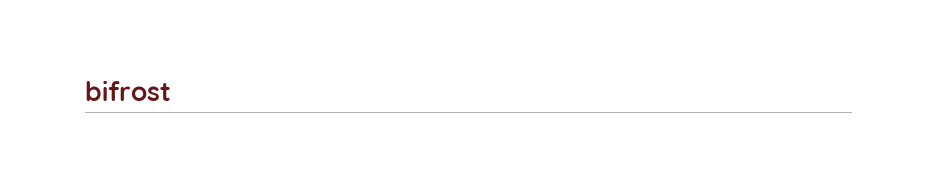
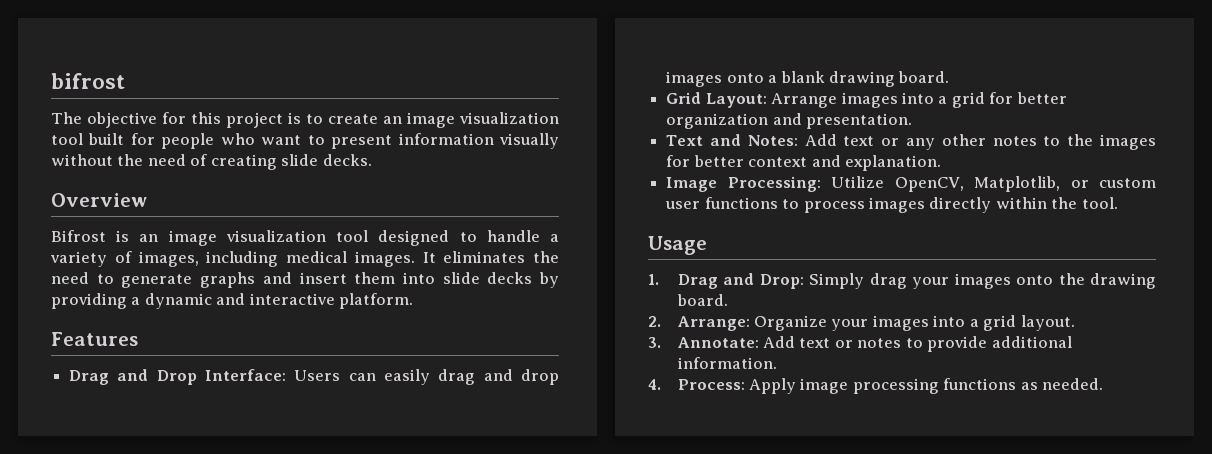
+ The objective for this project is to create an image visualization tool built for people who want to present information visually without the need of creating slide decks.
+ Overview
+ Bifrost is an image visualization tool designed to handle a variety of images, including medical images. It eliminates the need to generate graphs and insert them into slide decks by providing a dynamic and interactive platform.
+ Features
+ Drag and Drop Interface: Users can easily drag and drop images onto a blank drawing board.
+ Grid Layout: Arrange images into a grid for better organization and presentation.
+ Text and Notes: Add text or any other notes to the images for better context and explanation.
+ Image Processing: Utilize OpenCV, Matplotlib, or custom user functions to process images directly within the tool.
+ Usage
+ 1. Drag and Drop: Simply drag your images onto the drawing board.
+ 2. Arrange: Organize your images into a grid layout.
+ 3. Annotate: Add text or notes to provide additional information.
+ 4. Process: Apply image processing functions as needed.

